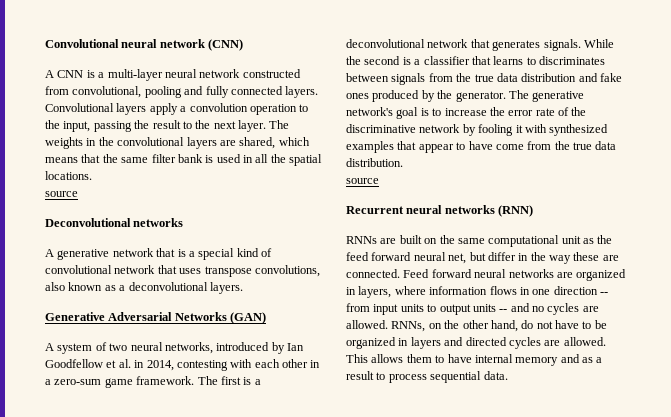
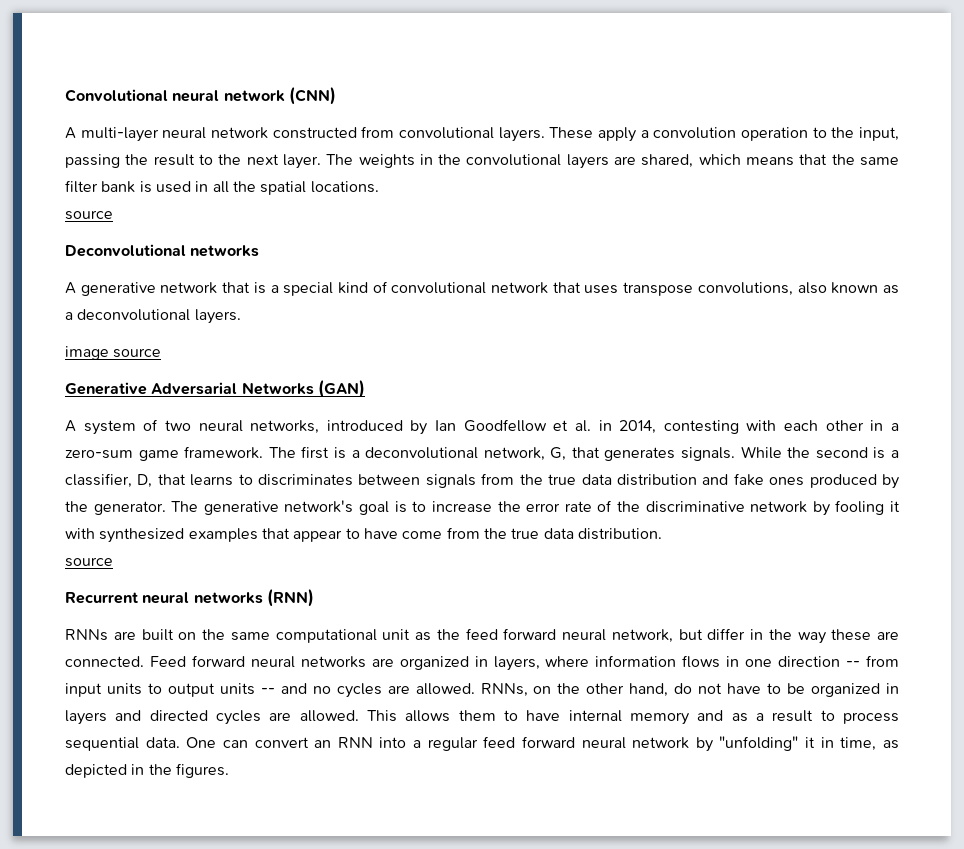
- A CNN is a multi-layer neural network constructed from convolutional, pooling and fully connected layers. Convolutional layers apply a convolution operation to the input, passing the result to the next layer.
+ A multi-layer neural network constructed from convolutional layers. These apply a convolution operation to the input, passing the result to the next layer.
+ image source
- The first is a deconvolutional network that generates signals.
+ The first is a deconvolutional network, G, that generates signals.
- While the second is a classifier that learns to discriminates between signals from the true data distribution and fake ones produced by the generator.
+ While the second is a classifier, D, that learns to discriminates between signals from the true data distribution and fake ones produced by the generator.
- RNNs are built on the same computational unit as the feed forward neural net, but differ in the way these are connected.
+ RNNs are built on the same computational unit as the feed forward neural network, but differ in the way these are connected.
+ One can convert an RNN into a regular feed forward neural network by "unfolding" it in time, as depicted in the figures.

